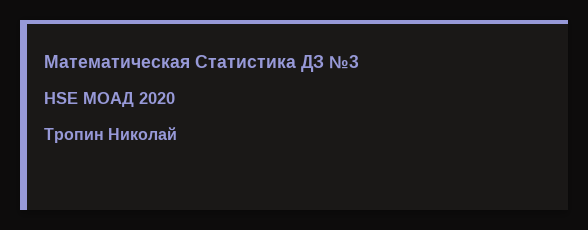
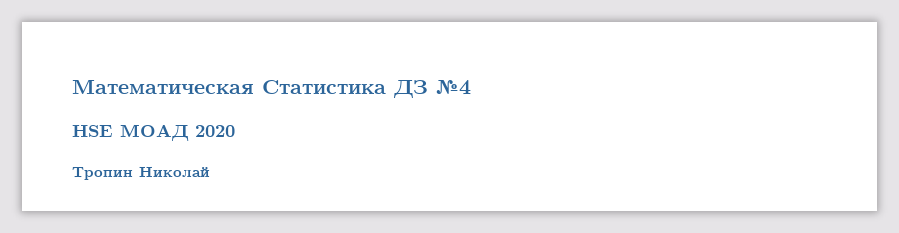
- Математическая Статистика ДЗ №3
+ Математическая Статистика ДЗ №4

